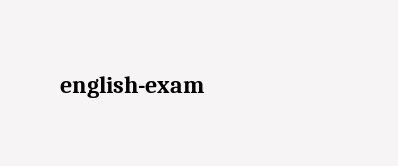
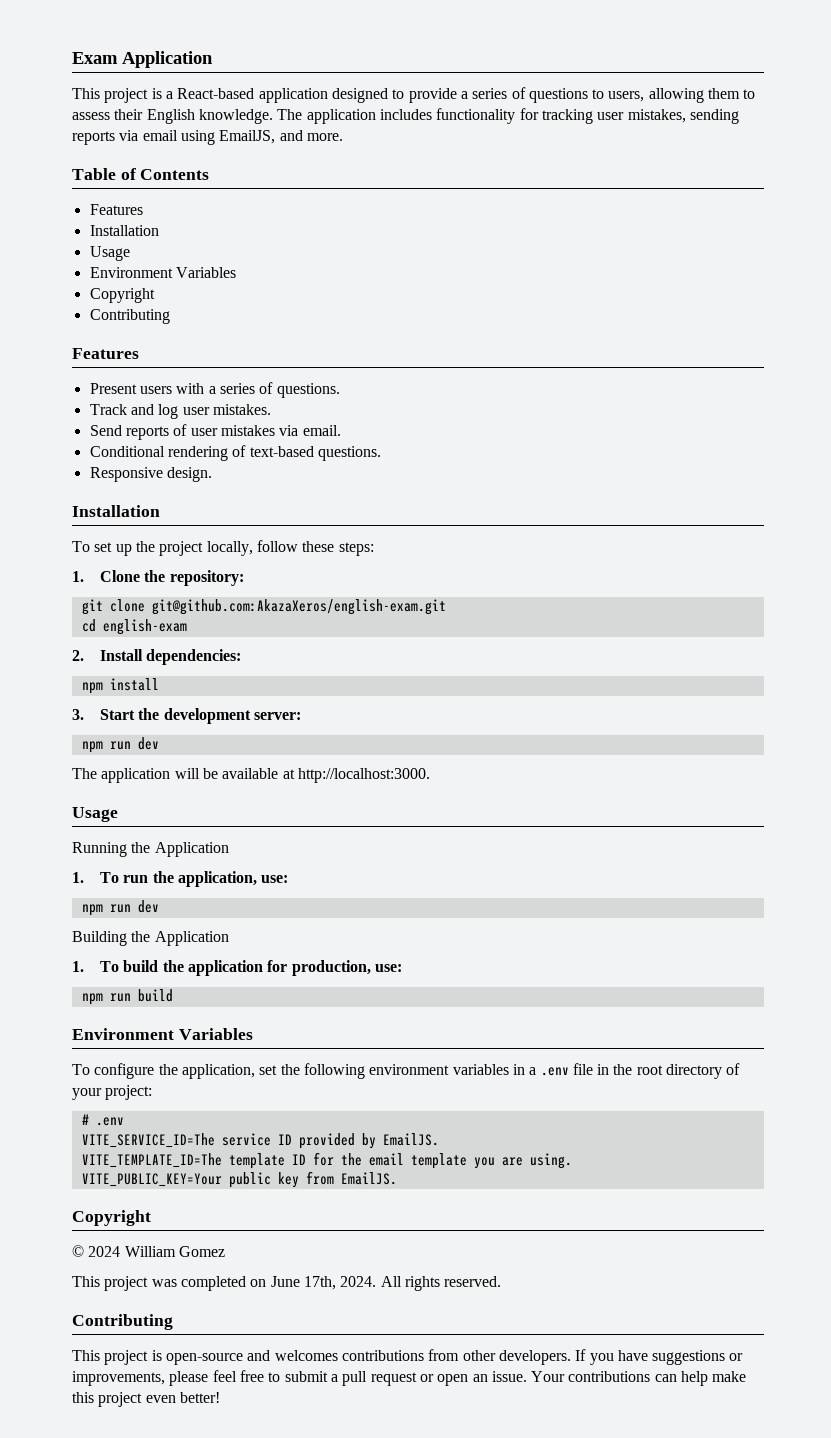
- english-exam
+ Exam Application
+ This project is a React-based application designed to provide a series of questions to users, allowing them to assess their English knowledge. The application includes functionality for tracking user mistakes, sending reports via email using EmailJS, and more.
+ Table of Contents
+ Features
+ Installation
+ Usage
+ Environment Variables
+ Copyright
+ Contributing
+ Features
+ Present users with a series of questions.
+ Track and log user mistakes.
+ Send reports of user mistakes via email.
+ Conditional rendering of text-based questions.
+ Responsive design.
+ Installation
+ To set up the project locally, follow these steps:
+ 1. Clone the repository:
+ git clone git@github.com:AkazaXeros/english-exam.git
+ cd english-exam
+ 2. Install dependencies:
+ npm install
+ 3. Start the development server:
+ npm run dev
+ The application will be available at http://localhost:3000.
+ Usage
+ Running the Application
+ 1. To run the application, use:
+ npm run dev
+ Building the Application
+ 1. To build the application for production, use:
+ npm run build
+ Environment Variables
+ To configure the application, set the following environment variables in a .env file in the root directory of your project:
+ # .env
+ VITE_SERVICE_ID=The service ID provided by EmailJS.
+ VITE_TEMPLATE_ID=The template ID for the email template you are using.
+ VITE_PUBLIC_KEY=Your public key from EmailJS.
+ Copyright
+ © 2024 William Gomez
+ This project was completed on June 17th, 2024. All rights reserved.
+ Contributing
+ This project is open-source and welcomes contributions from other developers. If you have suggestions or improvements, please feel free to submit a pull request or open an issue. Your contributions can help make this project even better!

